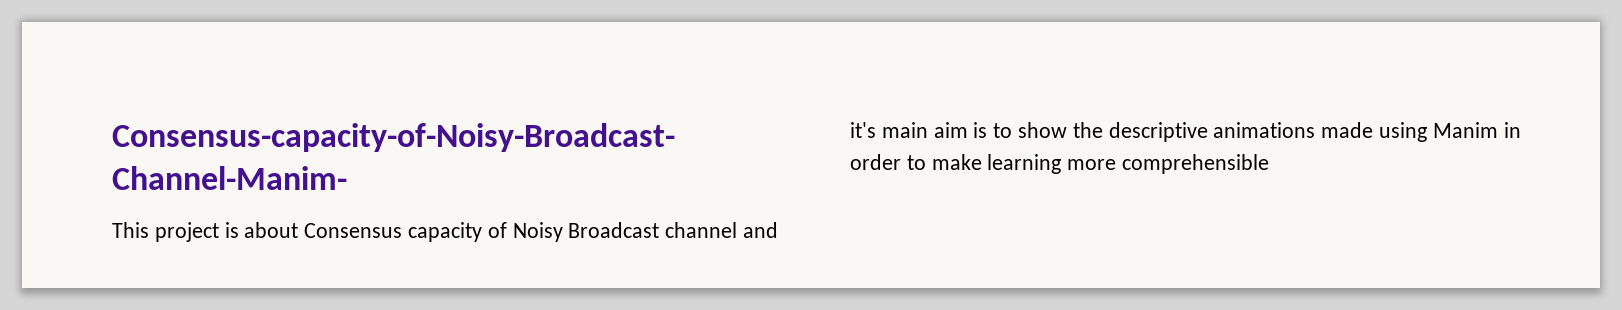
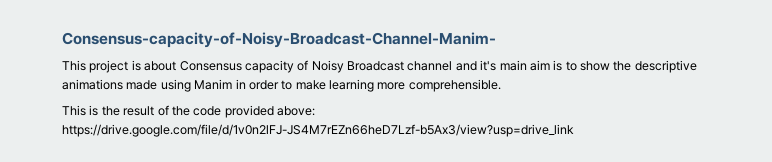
- This project is about Consensus capacity of Noisy Broadcast channel and it's main aim is to show the descriptive animations made using Manim in order to make learning more comprehensible
+ This project is about Consensus capacity of Noisy Broadcast channel and it's main aim is to show the descriptive animations made using Manim in order to make learning more comprehensible.
+ This is the result of the code provided above: https://drive.google.com/file/d/1v0n2lFJ-JS4M7rEZn66heD7Lzf-b5Ax3/view?usp=drive_link

